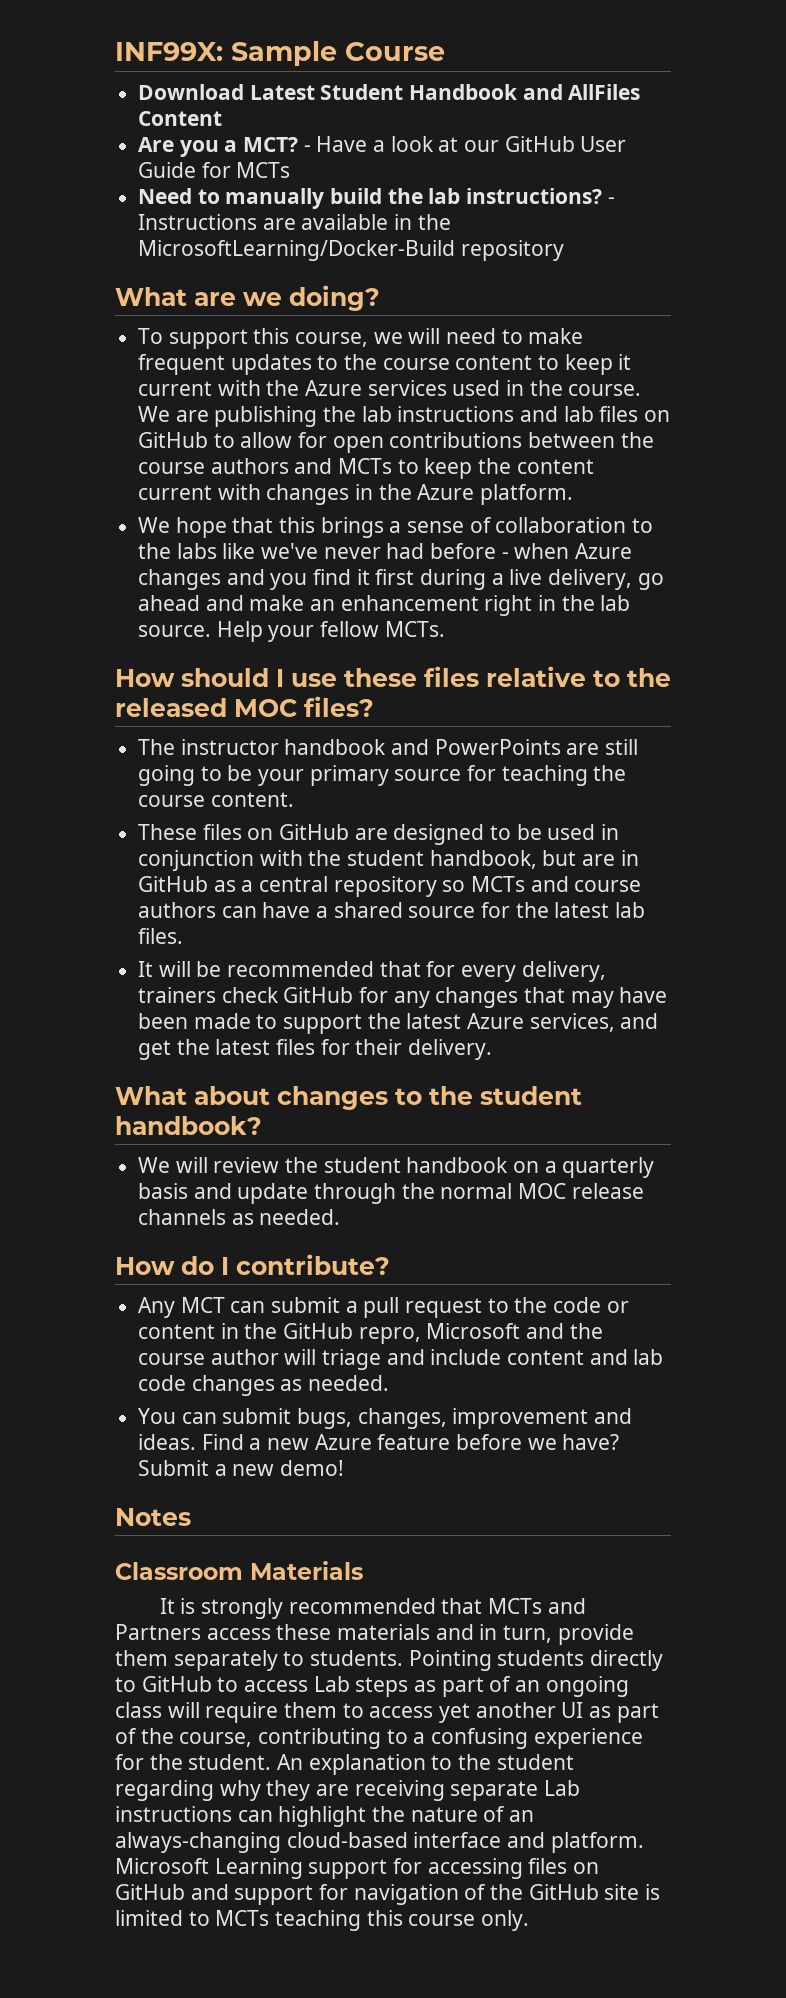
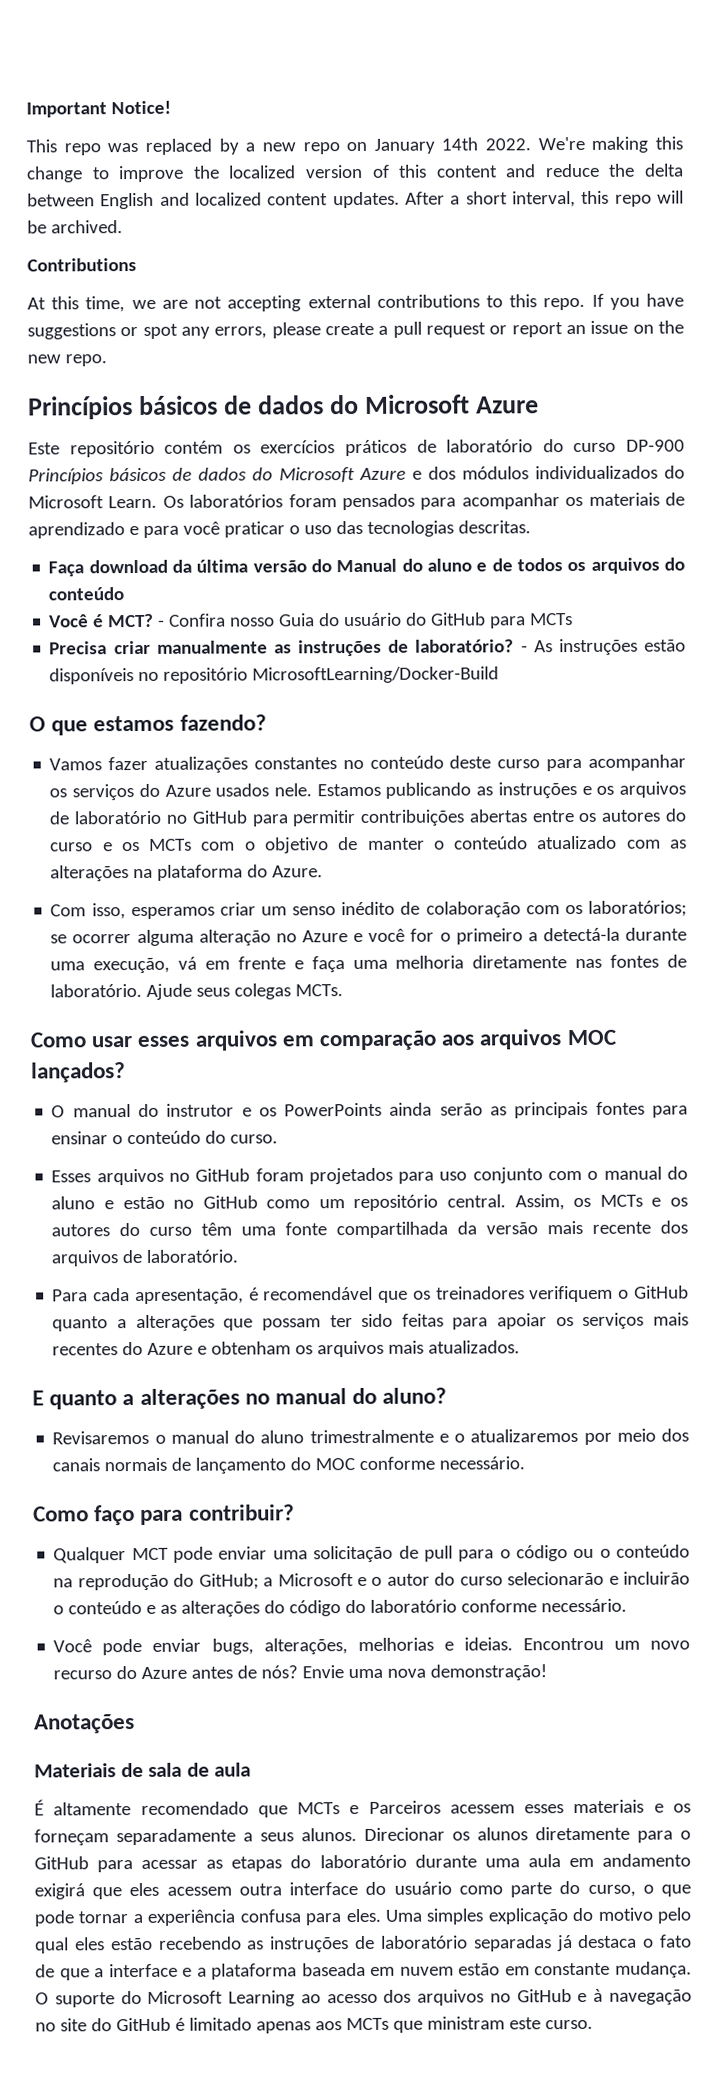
- INF99X: Sample Course
- Download Latest Student Handbook and AllFiles Content
- Are you a MCT? - Have a look at our GitHub User Guide for MCTs
- Need to manually build the lab instructions? - Instructions are available in the MicrosoftLearning/Docker-Build repository
- What are we doing?
- To support this course, we will need to make frequent updates to the course content to keep it current with the Azure services used in the course. We are publishing the lab instructions and lab files on GitHub to allow for open contributions between the course authors and MCTs to keep the content current with changes in the Azure platform.
- We hope that this brings a sense of collaboration to the labs like we've never had before - when Azure changes and you find it first during a live delivery, go ahead and make an enhancement right in the lab source. Help your fellow MCTs.
- How should I use these files relative to the released MOC files?
- The instructor handbook and PowerPoints are still going to be your primary source for teaching the course content.
- These files on GitHub are designed to be used in conjunction with the student handbook, but are in GitHub as a central repository so MCTs and course authors can have a shared source for the latest lab files.
- It will be recommended that for every delivery, trainers check GitHub for any changes that may have been made to support the latest Azure services, and get the latest files for their delivery.
- What about changes to the student handbook?
- We will review the student handbook on a quarterly basis and update through the normal MOC release channels as needed.
- How do I contribute?
- Any MCT can submit a pull request to the code or content in the GitHub repro, Microsoft and the course author will triage and include content and lab code changes as needed.
- You can submit bugs, changes, improvement and ideas. Find a new Azure feature before we have? Submit a new demo!
- Notes
- Classroom Materials
- It is strongly recommended that MCTs and Partners access these materials and in turn, provide them separately to students. Pointing students directly to GitHub to access Lab steps as part of an ongoing class will require them to access yet another UI as part of the course, contributing to a confusing experience for the student. An explanation to the student regarding why they are receiving separate Lab instructions can highlight the nature of an always-changing cloud-based interface and platform. Microsoft Learning support for accessing files on GitHub and support for navigation of the GitHub site is limited to MCTs teaching this course only.
+ Important Notice!
+ This repo was replaced by a new repo on January 14th 2022. We're making this change to improve the localized version of this content and reduce the delta between English and localized content updates. After a short interval, this repo will be archived.
+ Contributions
+ At this time, we are not accepting external contributions to this repo. If you have suggestions or spot any errors, please create a pull request or report an issue on the new repo.
+ Princípios básicos de dados do Microsoft Azure
+ Este repositório contém os exercícios práticos de laboratório do curso DP-900 Princípios básicos de dados do Microsoft Azure e dos módulos individualizados do Microsoft Learn. Os laboratórios foram pensados para acompanhar os materiais de aprendizado e para você praticar o uso das tecnologias descritas.
+ Faça download da última versão do Manual do aluno e de todos os arquivos do conteúdo
+ Você é MCT? - Confira nosso Guia do usuário do GitHub para MCTs
+ Precisa criar manualmente as instruções de laboratório? - As instruções estão disponíveis no repositório MicrosoftLearning/Docker-Build
+ O que estamos fazendo?
+ Vamos fazer atualizações constantes no conteúdo deste curso para acompanhar os serviços do Azure usados nele. Estamos publicando as instruções e os arquivos de laboratório no GitHub para permitir contribuições abertas entre os autores do curso e os MCTs com o objetivo de manter o conteúdo atualizado com as alterações na plataforma do Azure.
+ Com isso, esperamos criar um senso inédito de colaboração com os laboratórios; se ocorrer alguma alteração no Azure e você for o primeiro a detectá-la durante uma execução, vá em frente e faça uma melhoria diretamente nas fontes de laboratório. Ajude seus colegas MCTs.
+ Como usar esses arquivos em comparação aos arquivos MOC lançados?
+ O manual do instrutor e os PowerPoints ainda serão as principais fontes para ensinar o conteúdo do curso.
+ Esses arquivos no GitHub foram projetados para uso conjunto com o manual do aluno e estão no GitHub como um repositório central. Assim, os MCTs e os autores do curso têm uma fonte compartilhada da versão mais recente dos arquivos de laboratório.
+ Para cada apresentação, é recomendável que os treinadores verifiquem o GitHub quanto a alterações que possam ter sido feitas para apoiar os serviços mais recentes do Azure e obtenham os arquivos mais atualizados.
+ E quanto a alterações no manual do aluno?
+ Revisaremos o manual do aluno trimestralmente e o atualizaremos por meio dos canais normais de lançamento do MOC conforme necessário.
+ Como faço para contribuir?
+ Qualquer MCT pode enviar uma solicitação de pull para o código ou o conteúdo na reprodução do GitHub; a Microsoft e o autor do curso selecionarão e incluirão o conteúdo e as alterações do código do laboratório conforme necessário.
+ Você pode enviar bugs, alterações, melhorias e ideias. Encontrou um novo recurso do Azure antes de nós? Envie uma nova demonstração!
+ Anotações
+ Materiais de sala de aula
+ É altamente recomendado que MCTs e Parceiros acessem esses materiais e os forneçam separadamente a seus alunos. Direcionar os alunos diretamente para o GitHub para acessar as etapas do laboratório durante uma aula em andamento exigirá que eles acessem outra interface do usuário como parte do curso, o que pode tornar a experiência confusa para eles. Uma simples explicação do motivo pelo qual eles estão recebendo as instruções de laboratório separadas já destaca o fato de que a interface e a plataforma baseada em nuvem estão em constante mudança. O suporte do Microsoft Learning ao acesso dos arquivos no GitHub e à navegação no site do GitHub é limitado apenas aos MCTs que ministram este curso.

